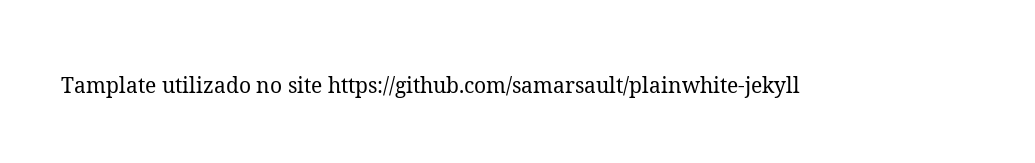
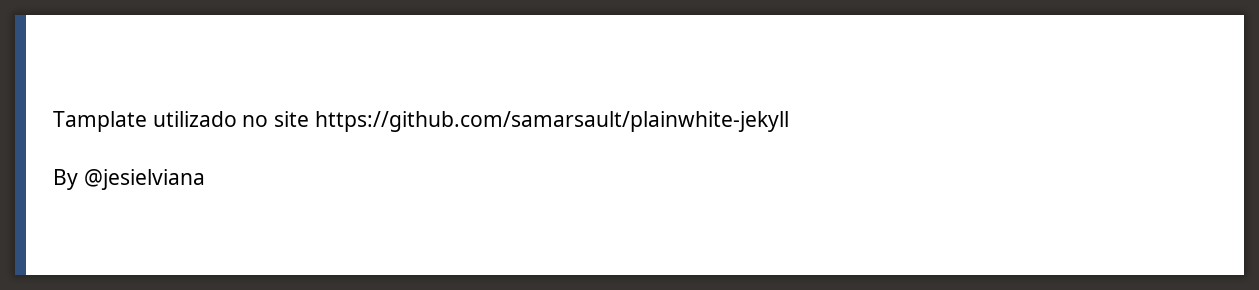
+ By @jesielviana

